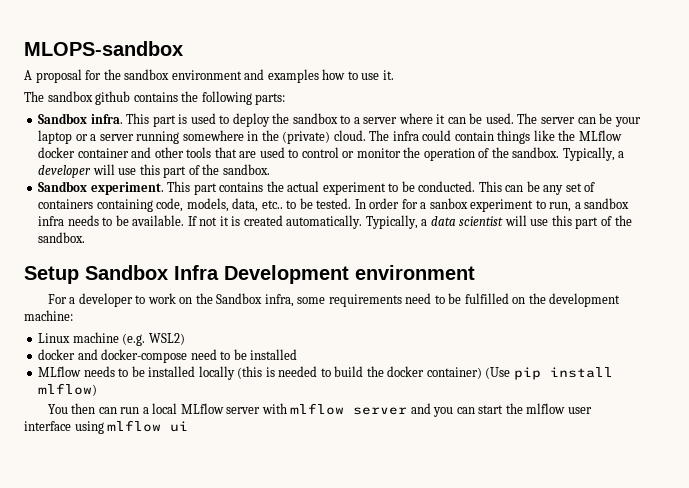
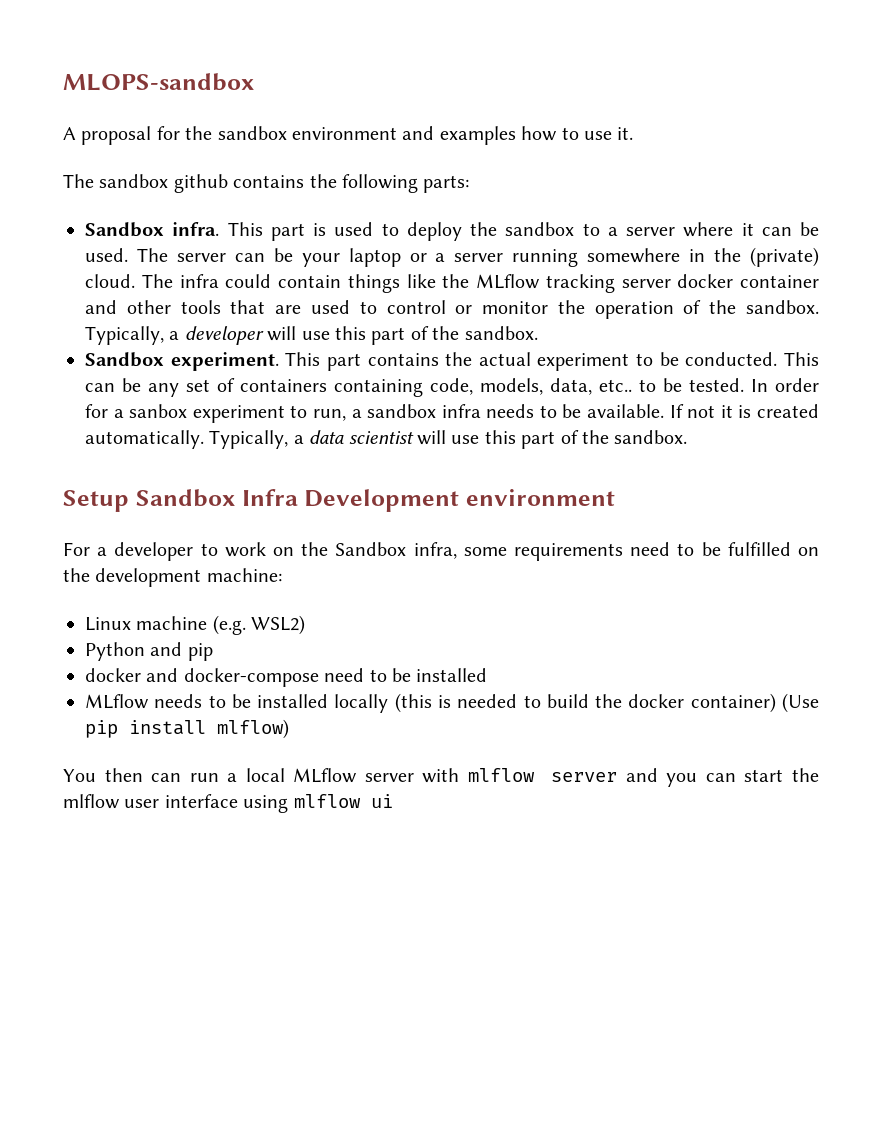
- The infra could contain things like the MLflow docker container and other tools that are used to control or monitor the operation of the sandbox.
+ The infra could contain things like the MLflow tracking server docker container and other tools that are used to control or monitor the operation of the sandbox.
+ Python and pip

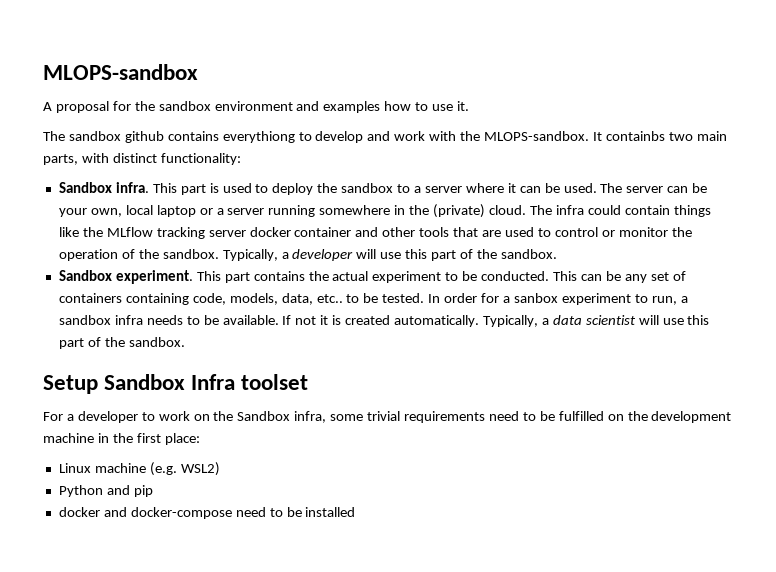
- The sandbox github contains the following parts:
+ The sandbox github contains everythiong to develop and work with the MLOPS-sandbox. It containbs two main parts, with distinct functionality:
- The server can be your laptop or a server running somewhere in the (private) cloud.
+ The server can be your own, local laptop or a server running somewhere in the (private) cloud.
- Setup Sandbox Infra Development environment
+ Setup Sandbox Infra toolset
- For a developer to work on the Sandbox infra, some requirements need to be fulfilled on the development machine:
+ For a developer to work on the Sandbox infra, some trivial requirements need to be fulfilled on the development machine in the first place:
- MLflow needs to be installed locally (this is needed to build the docker container) (Use pip install mlflow)
- You then can run a local MLflow server with mlflow server and you can start the mlflow user interface using mlflow ui

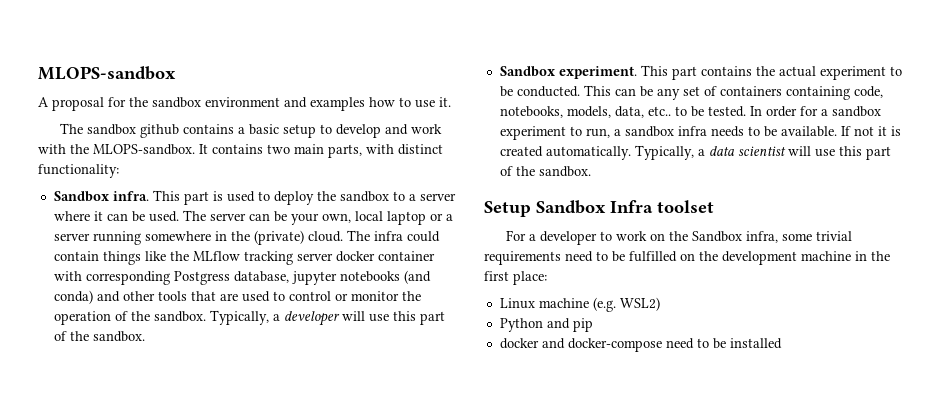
- The sandbox github contains everythiong to develop and work with the MLOPS-sandbox.
+ The sandbox github contains a basic setup to develop and work with the MLOPS-sandbox.
- It containbs two main parts, with distinct functionality:
+ It contains two main parts, with distinct functionality:
- The infra could contain things like the MLflow tracking server docker container and other tools that are used to control or monitor the operation of the sandbox.
+ The infra could contain things like the MLflow tracking server docker container with corresponding Postgress database, jupyter notebooks (and conda) and other tools that are used to control or monitor the operation of the sandbox.
- This can be any set of containers containing code, models, data, etc.. to be tested.
+ This can be any set of containers containing code, notebooks, models, data, etc.. to be tested.
- In order for a sanbox experiment to run, a sandbox infra needs to be available.
+ In order for a sandbox experiment to run, a sandbox infra needs to be available.

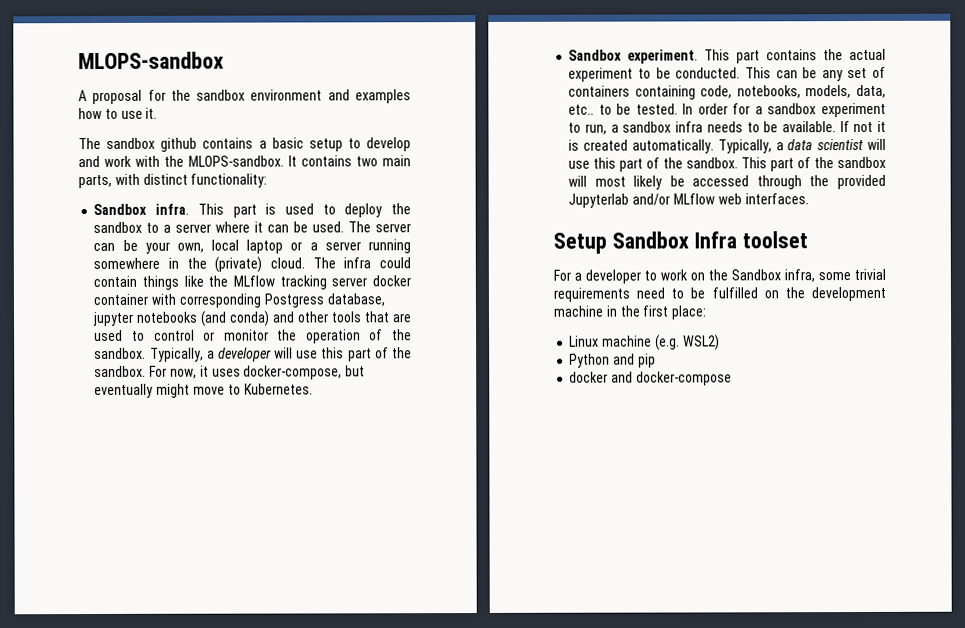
+ For now, it uses docker-compose, but eventually might move to Kubernetes.
+ This part of the sandbox will most likely be accessed through the provided Jupyterlab and/or MLflow web interfaces.
- docker and docker-compose need to be installed
+ docker and docker-compose

